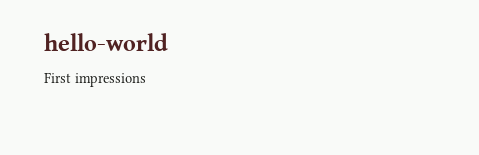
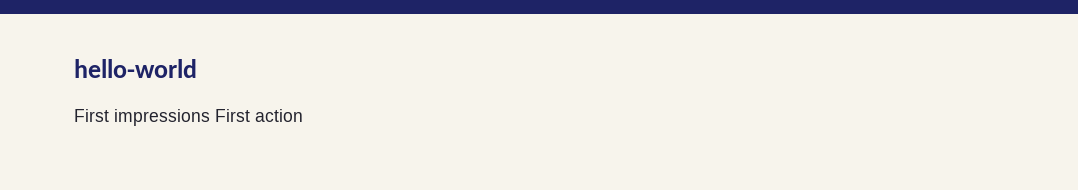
- First impressions
+ First impressions First action

